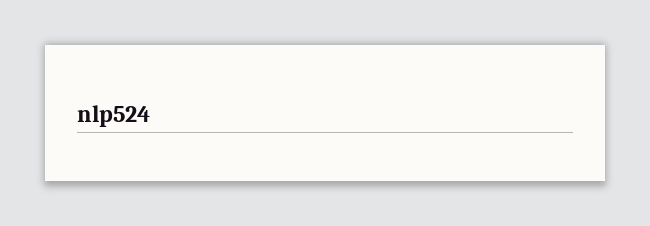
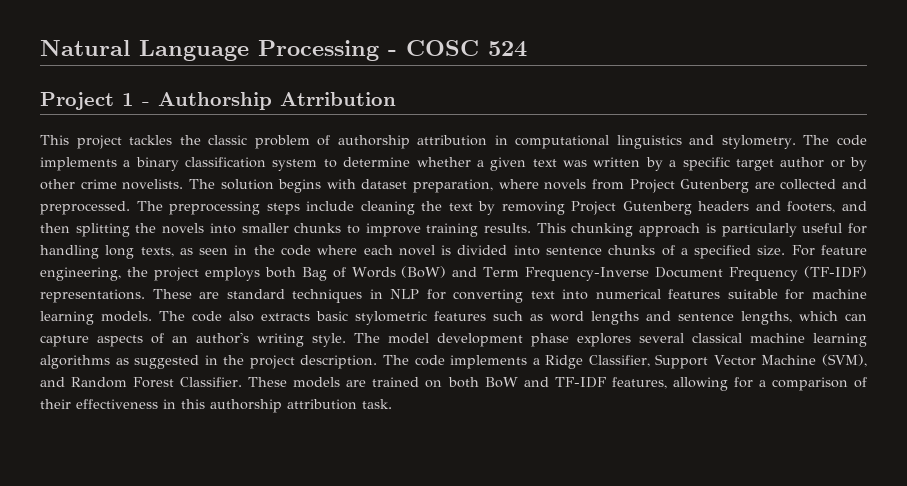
- nlp524
+ Natural Language Processing - COSC 524
+ Project 1 - Authorship Atrribution
+ This project tackles the classic problem of authorship attribution in computational linguistics and stylometry. The code implements a binary classification system to determine whether a given text was written by a specific target author or by other crime novelists. The solution begins with dataset preparation, where novels from Project Gutenberg are collected and preprocessed. The preprocessing steps include cleaning the text by removing Project Gutenberg headers and footers, and then splitting the novels into smaller chunks to improve training results. This chunking approach is particularly useful for handling long texts, as seen in the code where each novel is divided into sentence chunks of a specified size. For feature engineering, the project employs both Bag of Words (BoW) and Term Frequency-Inverse Document Frequency (TF-IDF) representations. These are standard techniques in NLP for converting text into numerical features suitable for machine learning models. The code also extracts basic stylometric features such as word lengths and sentence lengths, which can capture aspects of an author's writing style. The model development phase explores several classical machine learning algorithms as suggested in the project description. The code implements a Ridge Classifier, Support Vector Machine (SVM), and Random Forest Classifier. These models are trained on both BoW and TF-IDF features, allowing for a comparison of their effectiveness in this authorship attribution task.

